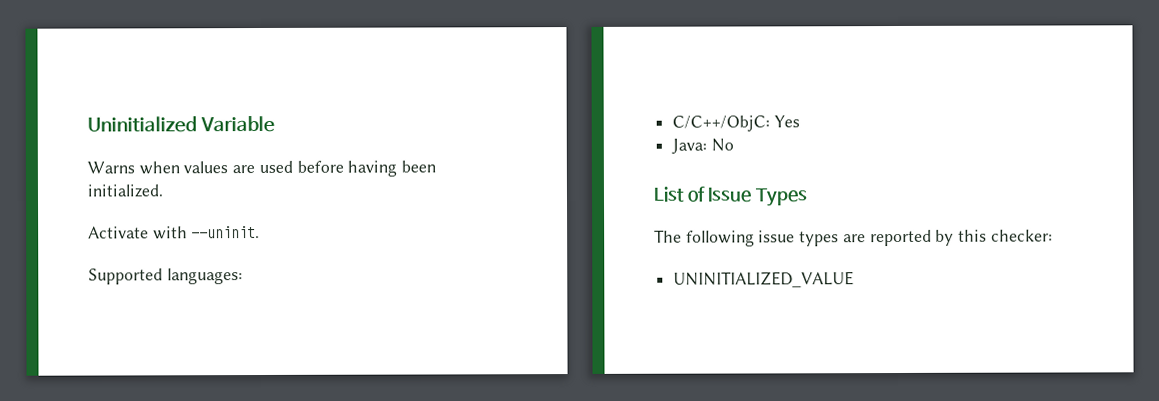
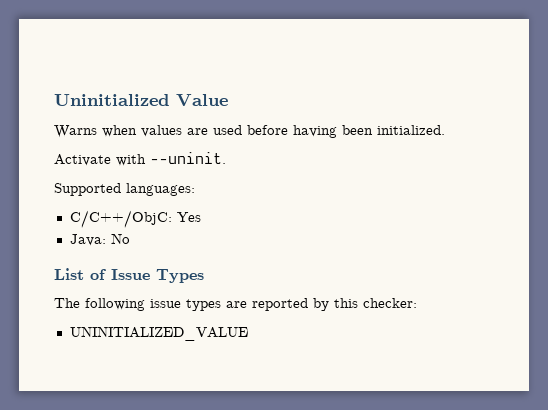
- Uninitialized Variable
+ Uninitialized Value

